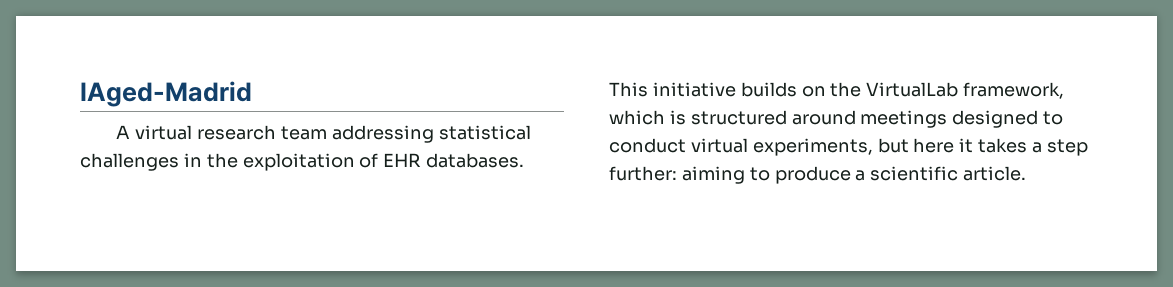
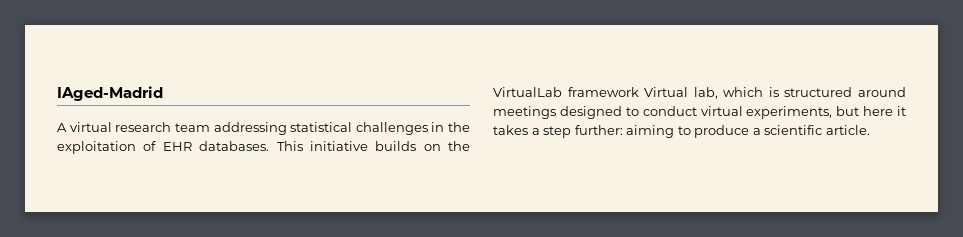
- This initiative builds on the VirtualLab framework, which is structured around meetings designed to conduct virtual experiments, but here it takes a step further: aiming to produce a scientific article.
+ This initiative builds on the VirtualLab framework Virtual lab, which is structured around meetings designed to conduct virtual experiments, but here it takes a step further: aiming to produce a scientific article.

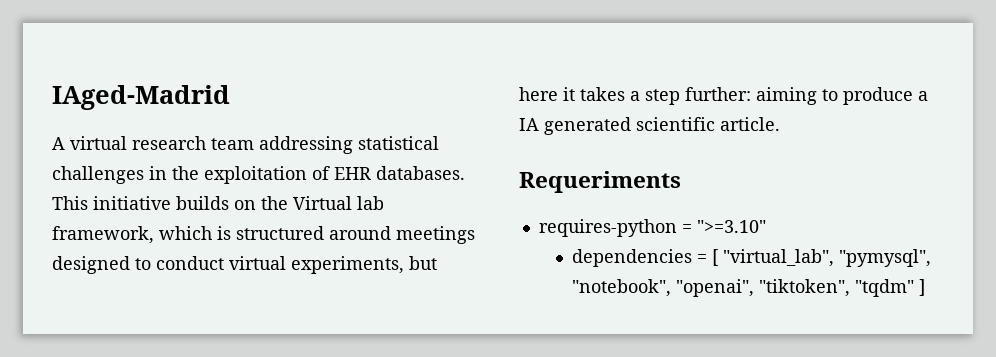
- This initiative builds on the VirtualLab framework Virtual lab, which is structured around meetings designed to conduct virtual experiments, but here it takes a step further: aiming to produce a scientific article.
+ This initiative builds on the Virtual lab framework, which is structured around meetings designed to conduct virtual experiments, but here it takes a step further: aiming to produce a IA generated scientific article.
+ Requeriments
+ requires-python = ">=3.10"
+ dependencies = [ "virtual_lab", "pymysql", "notebook", "openai", "tiktoken", "tqdm" ]

